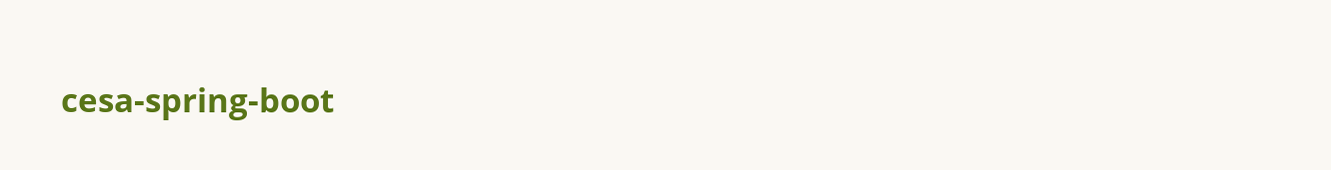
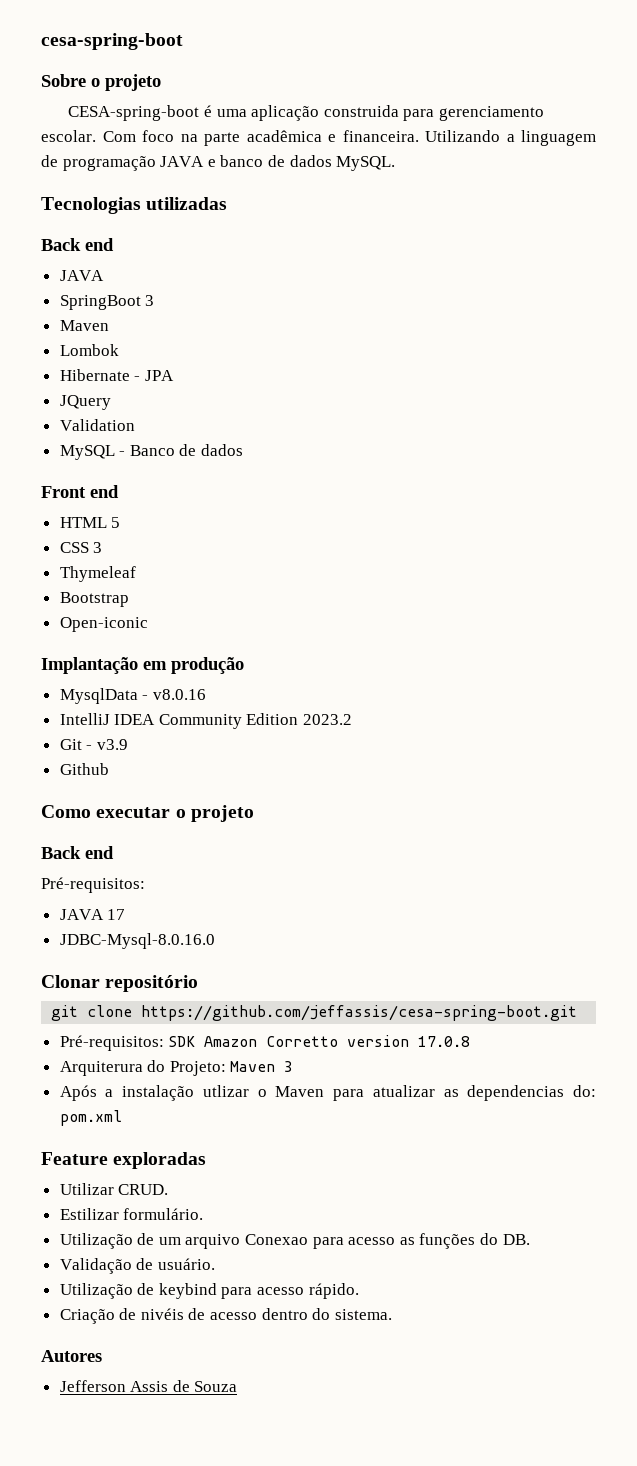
+ Sobre o projeto
+ CESA-spring-boot é uma aplicação construida para gerenciamento escolar. Com foco na parte acadêmica e financeira. Utilizando a linguagem de programação JAVA e banco de dados MySQL.
+ Tecnologias utilizadas
+ Back end
+ JAVA
+ SpringBoot 3
+ Maven
+ Lombok
+ Hibernate - JPA
+ JQuery
+ Validation
+ MySQL - Banco de dados
+ Front end
+ HTML 5
+ CSS 3
+ Thymeleaf
+ Bootstrap
+ Open-iconic
+ Implantação em produção
+ MysqlData - v8.0.16
+ IntelliJ IDEA Community Edition 2023.2
+ Git - v3.9
+ Github
+ Como executar o projeto
+ Back end
+ Pré-requisitos:
+ JAVA 17
+ JDBC-Mysql-8.0.16.0
+ Clonar repositório
+ git clone https://github.com/jeffassis/cesa-spring-boot.git
+ Pré-requisitos: SDK Amazon Corretto version 17.0.8
+ Arquiterura do Projeto: Maven 3
+ Após a instalação utlizar o Maven para atualizar as dependencias do: pom.xml
+ Feature exploradas
+ Utilizar CRUD.
+ Estilizar formulário.
+ Utilização de um arquivo Conexao para acesso as funções do DB.
+ Validação de usuário.
+ Utilização de keybind para acesso rápido.
+ Criação de nivéis de acesso dentro do sistema.
+ Autores
+ Jefferson Assis de Souza

